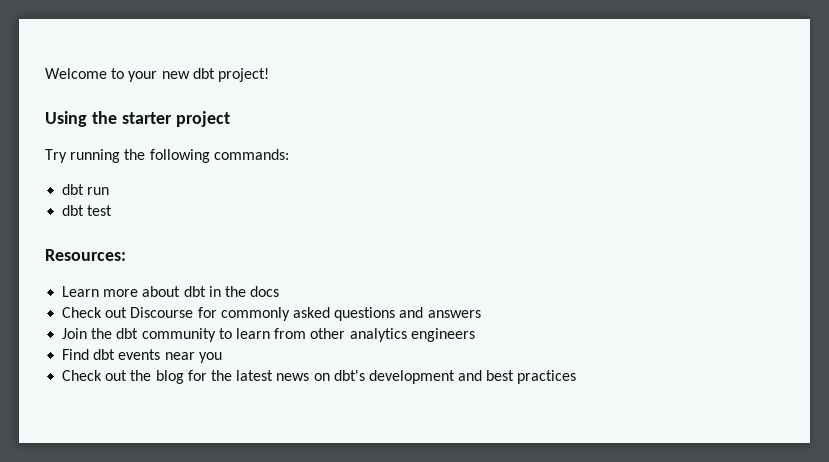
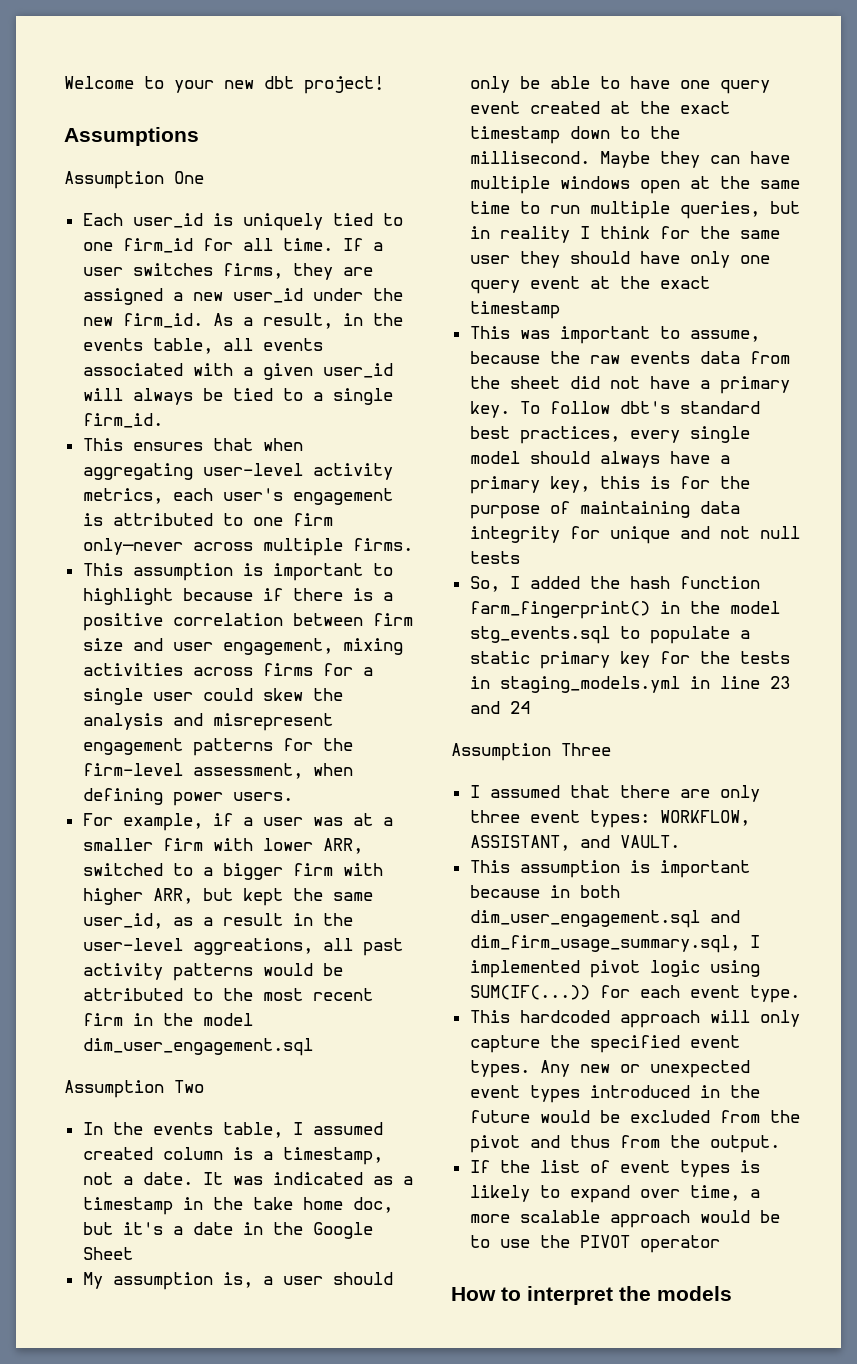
- Using the starter project
- Try running the following commands:
- dbt run
- dbt test
- Resources:
- Learn more about dbt in the docs
- Check out Discourse for commonly asked questions and answers
- Join the dbt community to learn from other analytics engineers
- Find dbt events near you
- Check out the blog for the latest news on dbt's development and best practices
+ Assumptions
+ Assumption One
+ Each user_id is uniquely tied to one firm_id for all time. If a user switches firms, they are assigned a new user_id under the new firm_id. As a result, in the events table, all events associated with a given user_id will always be tied to a single firm_id.
+ This ensures that when aggregating user-level activity metrics, each user's engagement is attributed to one firm only—never across multiple firms.
+ This assumption is important to highlight because if there is a positive correlation between firm size and user engagement, mixing activities across firms for a single user could skew the analysis and misrepresent engagement patterns for the firm-level assessment, when defining power users.
+ For example, if a user was at a smaller firm with lower ARR, switched to a bigger firm with higher ARR, but kept the same user_id, as a result in the user-level aggreations, all past activity patterns would be attributed to the most recent firm in the model dim_user_engagement.sql
+ Assumption Two
+ In the events table, I assumed created column is a timestamp, not a date. It was indicated as a timestamp in the take home doc, but it's a date in the Google Sheet
+ My assumption is, a user should only be able to have one query event created at the exact timestamp down to the millisecond. Maybe they can have multiple windows open at the same time to run multiple queries, but in reality I think for the same user they should have only one query event at the exact timestamp
+ This was important to assume, because the raw events data from the sheet did not have a primary key. To follow dbt's standard best practices, every single model should always have a primary key, this is for the purpose of maintaining data integrity for unique and not null tests
+ So, I added the hash function farm_fingerprint() in the model stg_events.sql to populate a static primary key for the tests in staging_models.yml in line 23 and 24
+ Assumption Three
+ I assumed that there are only three event types: WORKFLOW, ASSISTANT, and VAULT.
+ This assumption is important because in both dim_user_engagement.sql and dim_firm_usage_summary.sql, I implemented pivot logic using SUM(IF(...)) for each event type.
+ This hardcoded approach will only capture the specified event types. Any new or unexpected event types introduced in the future would be excluded from the pivot and thus from the output.
+ If the list of event types is likely to expand over time, a more scalable approach would be to use the PIVOT operator
+ How to interpret the models

